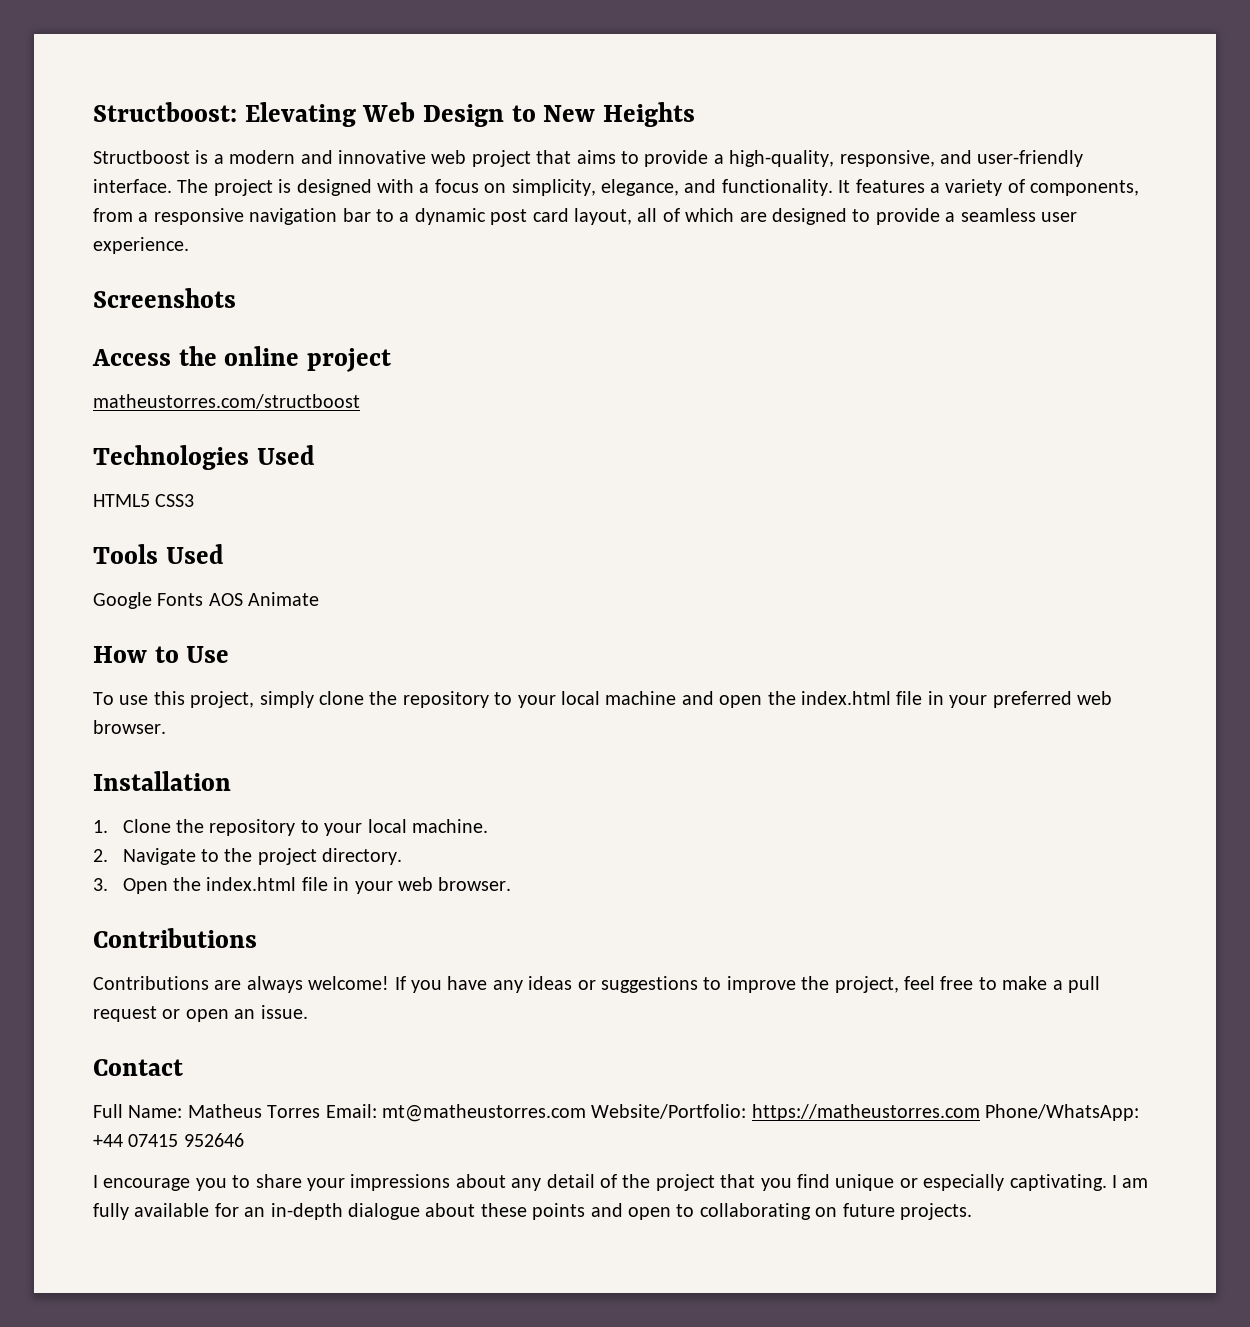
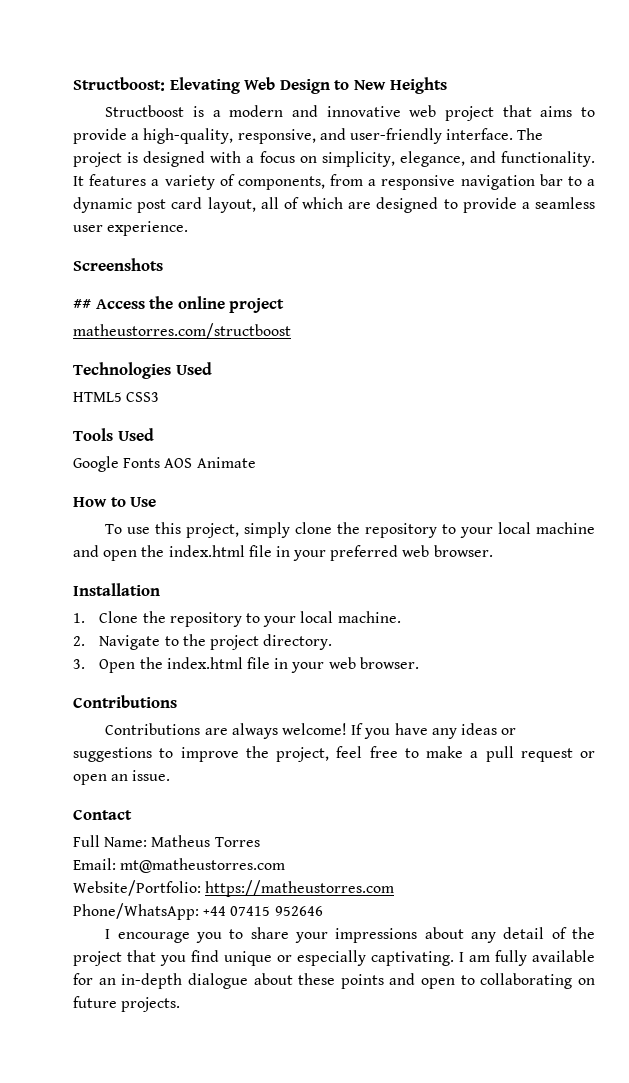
- Access the online project
+ ## Access the online project
- Full Name: Matheus Torres Email: mt@matheustorres.com Website/Portfolio: https://matheustorres.com Phone/WhatsApp: +44 07415 952646
+ Full Name: Matheus Torres
+ Email: mt@matheustorres.com
+ Website/Portfolio: https://matheustorres.com
+ Phone/WhatsApp: +44 07415 952646

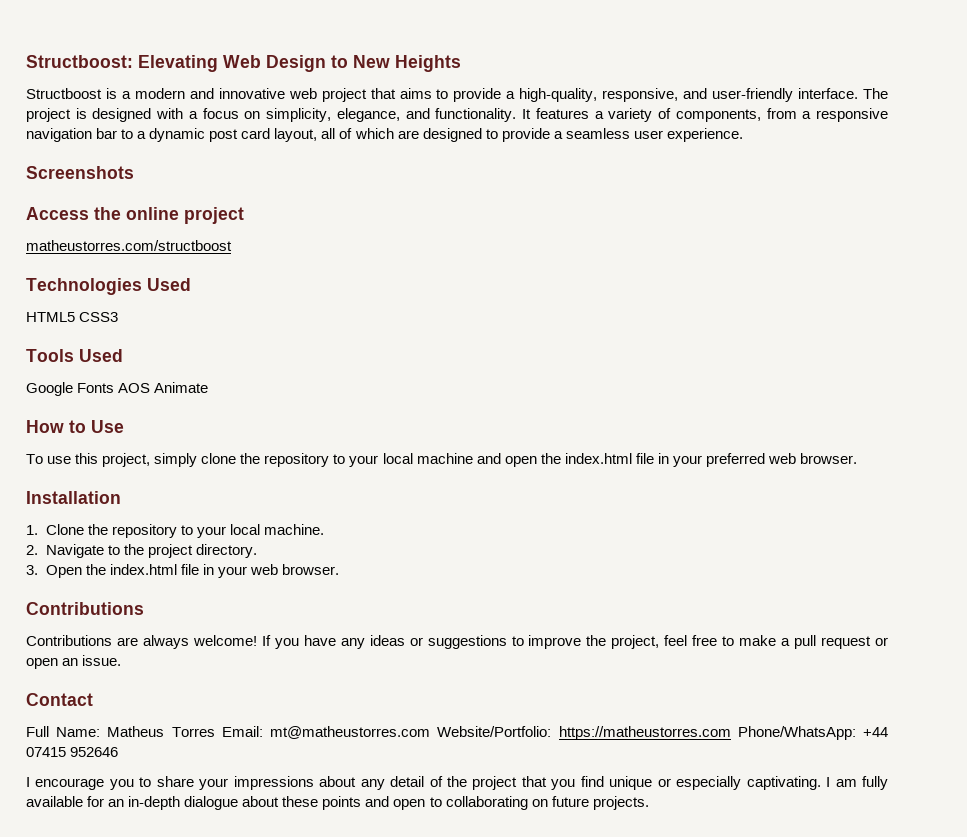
- ## Access the online project
+ Access the online project
- Full Name: Matheus Torres
- Email: mt@matheustorres.com
- Website/Portfolio: https://matheustorres.com
- Phone/WhatsApp: +44 07415 952646
+ Full Name: Matheus Torres Email: mt@matheustorres.com Website/Portfolio: https://matheustorres.com Phone/WhatsApp: +44 07415 952646

